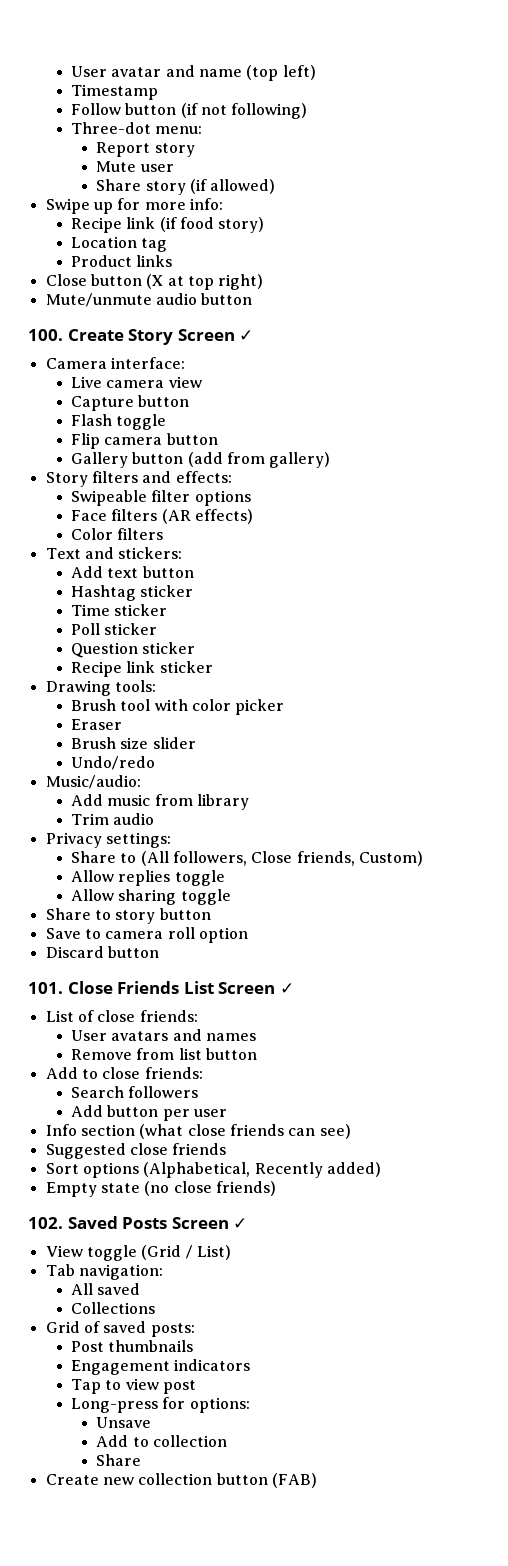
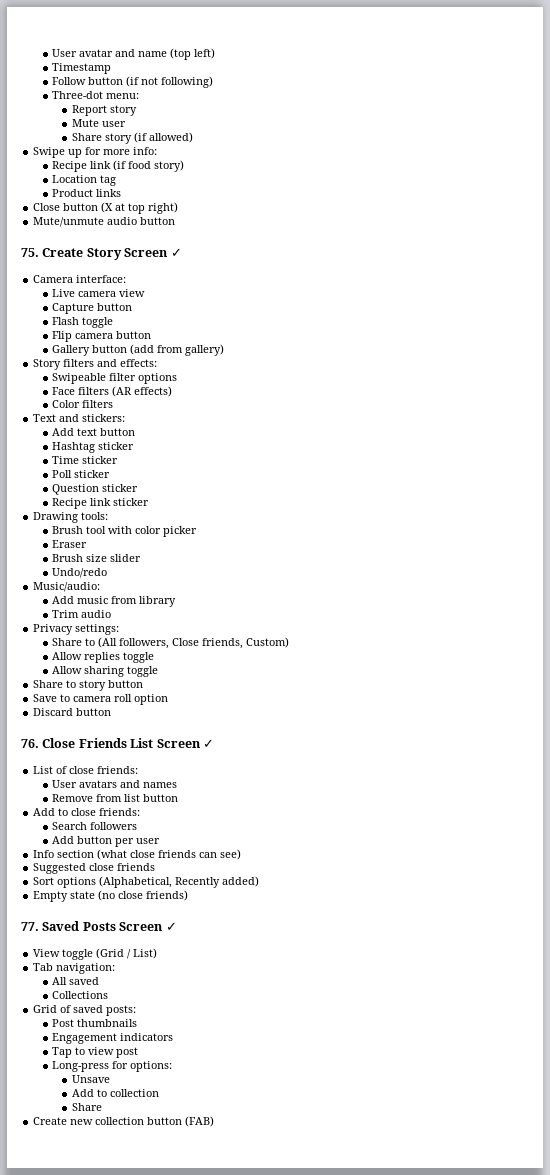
- 100. Create Story Screen ✓
+ 75. Create Story Screen ✓
- 101. Close Friends List Screen ✓
+ 76. Close Friends List Screen ✓
- 102. Saved Posts Screen ✓
+ 77. Saved Posts Screen ✓

